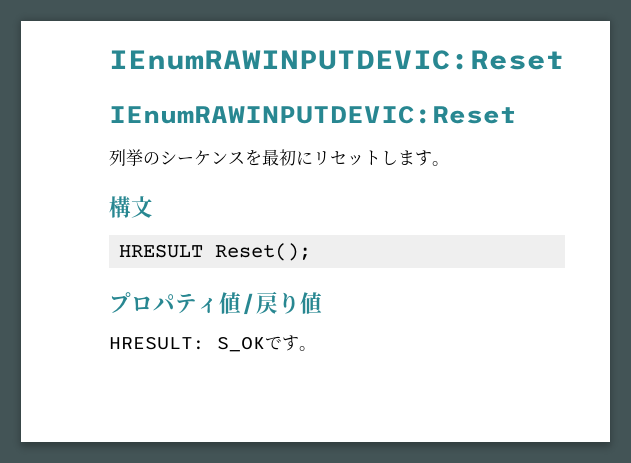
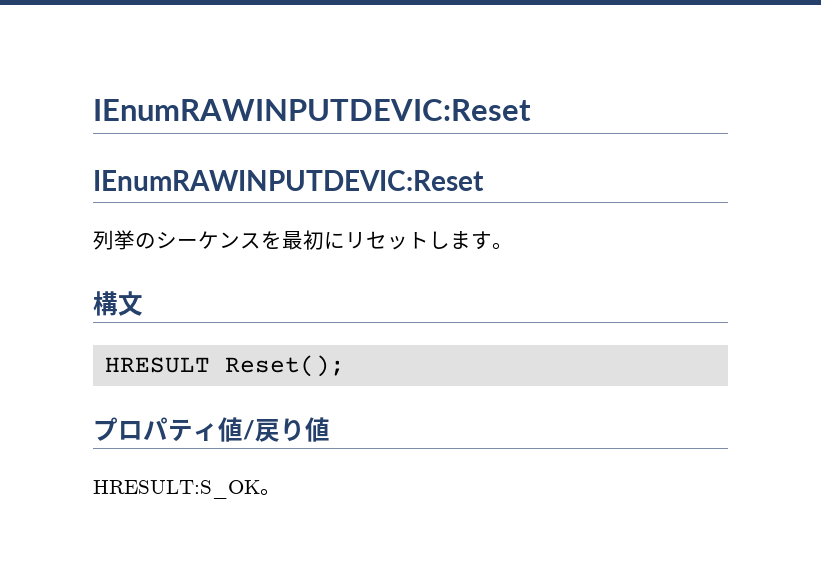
- HRESULT: S_OKです。
+ HRESULT:S_OK。

